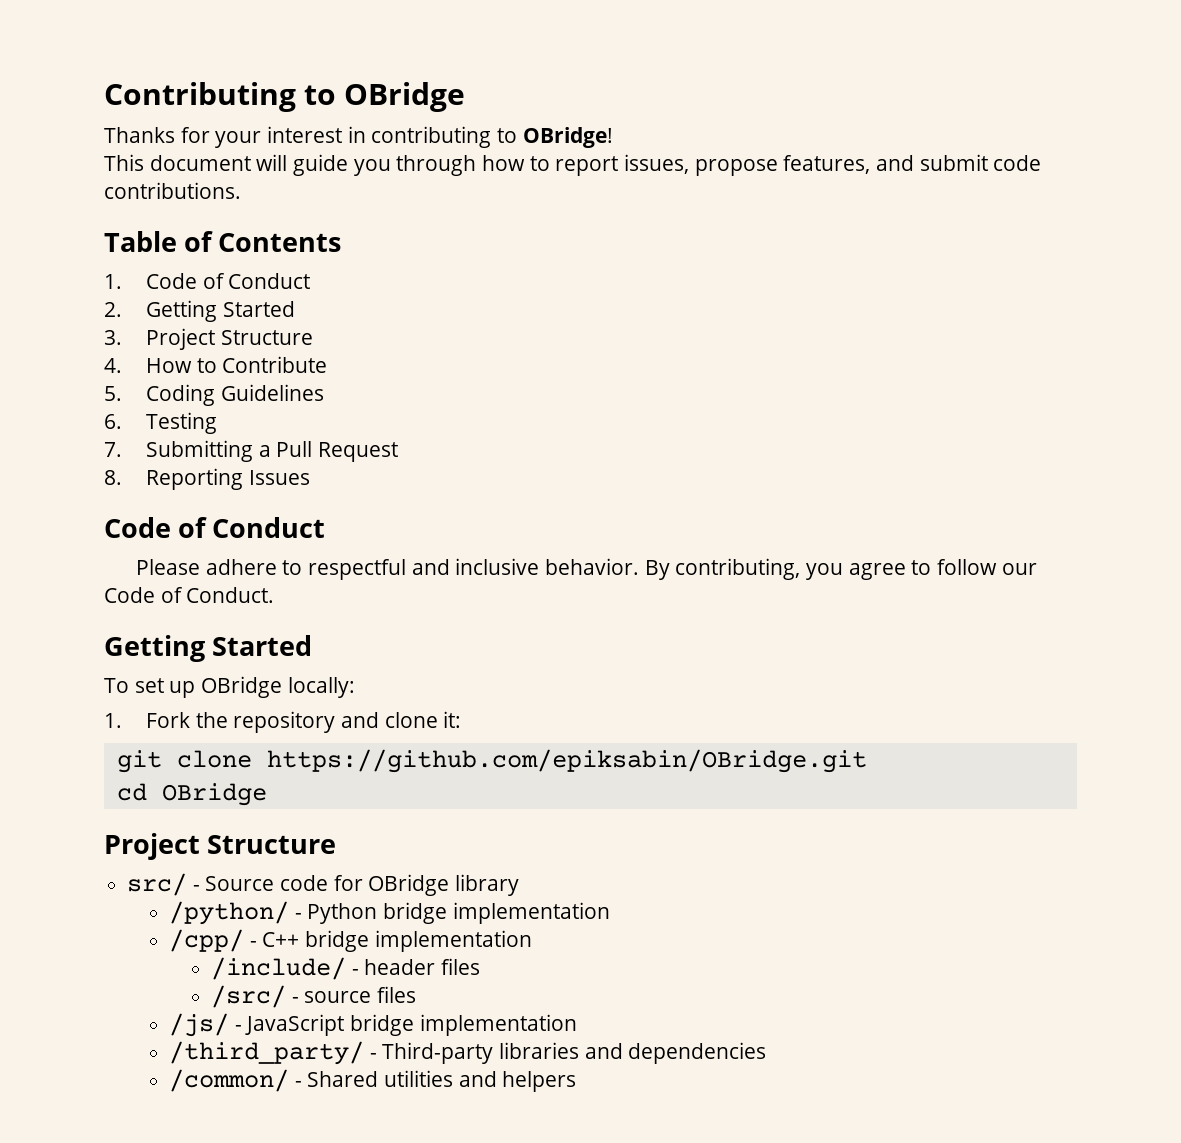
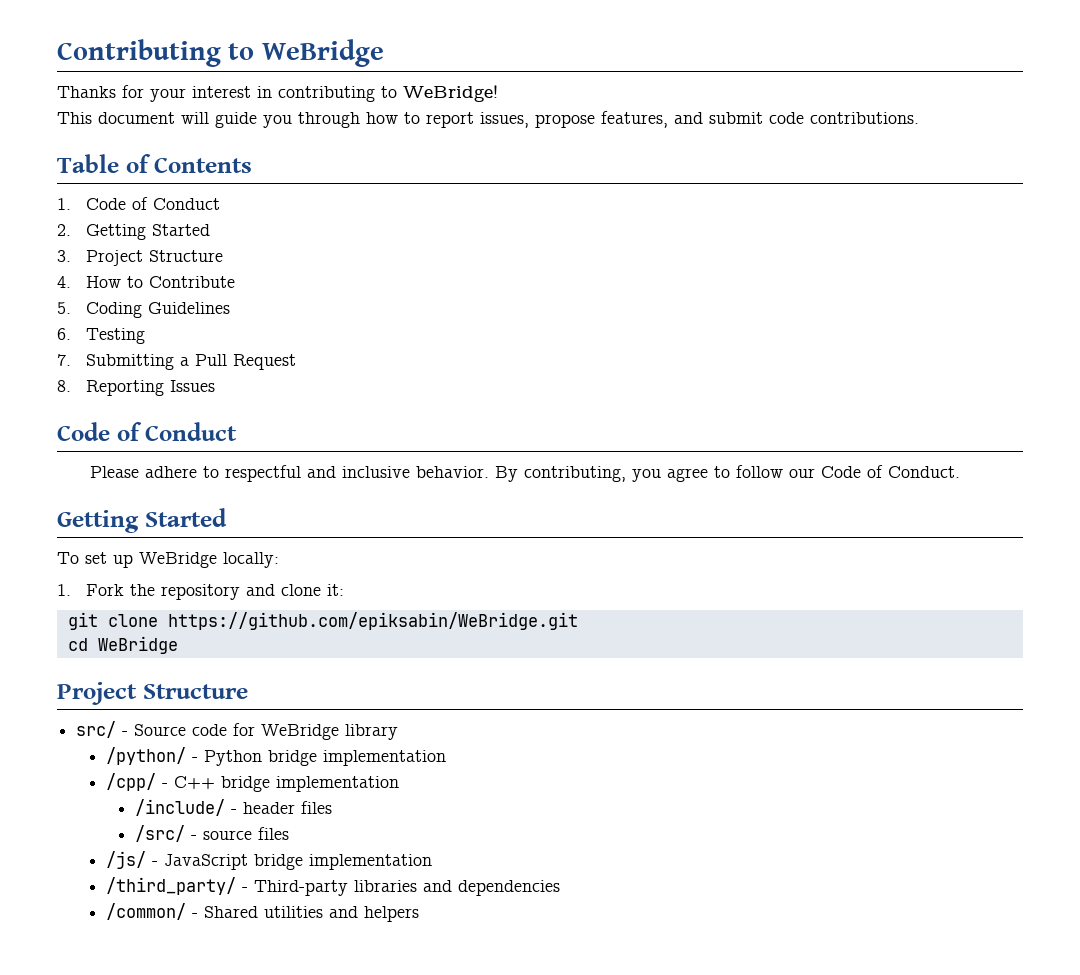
- Contributing to OBridge
+ Contributing to WeBridge
- Thanks for your interest in contributing to OBridge!
+ Thanks for your interest in contributing to WeBridge!
- To set up OBridge locally:
+ To set up WeBridge locally:
- git clone https://github.com/epiksabin/OBridge.git
+ git clone https://github.com/epiksabin/WeBridge.git
- cd OBridge
+ cd WeBridge
- src/ - Source code for OBridge library
+ src/ - Source code for WeBridge library

